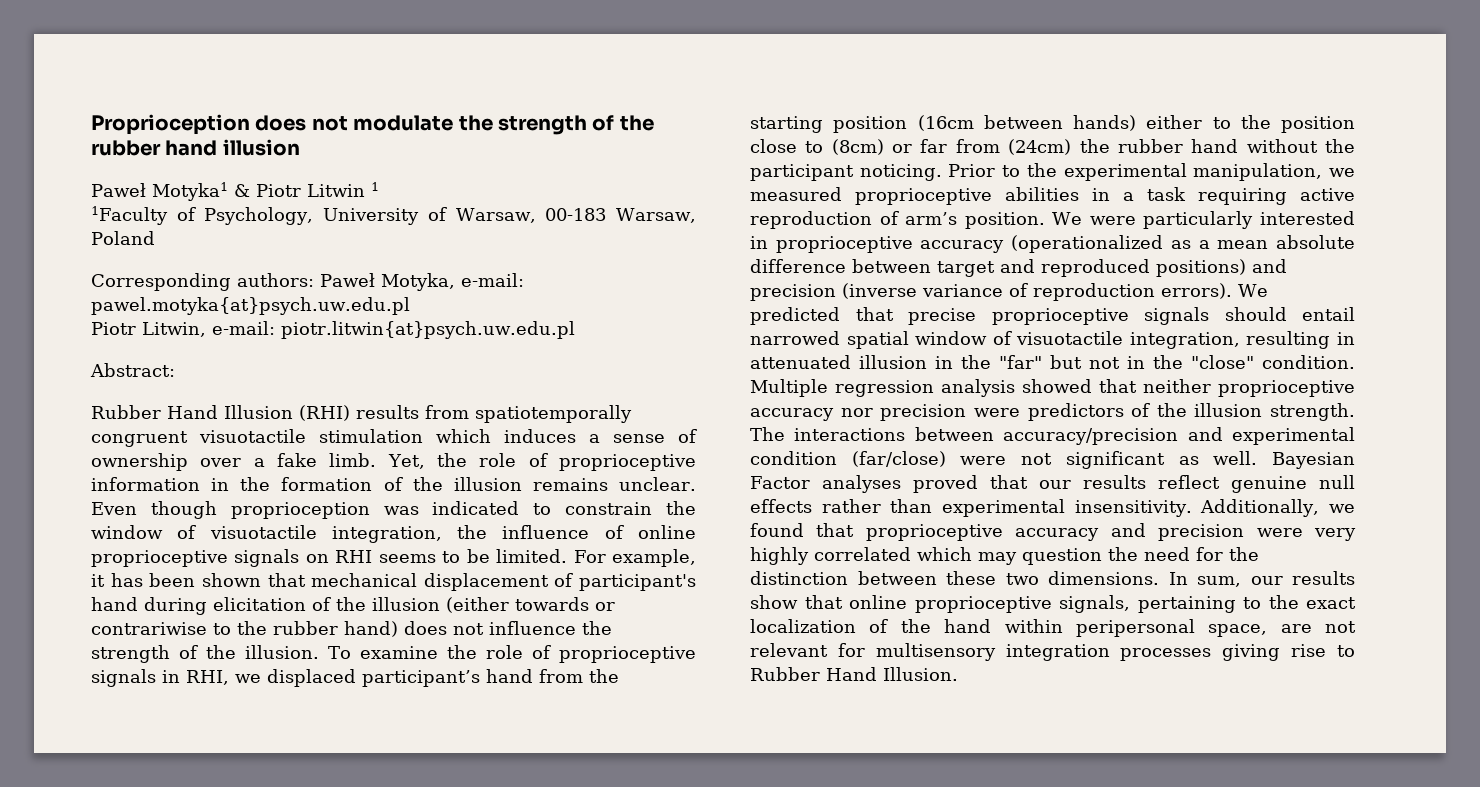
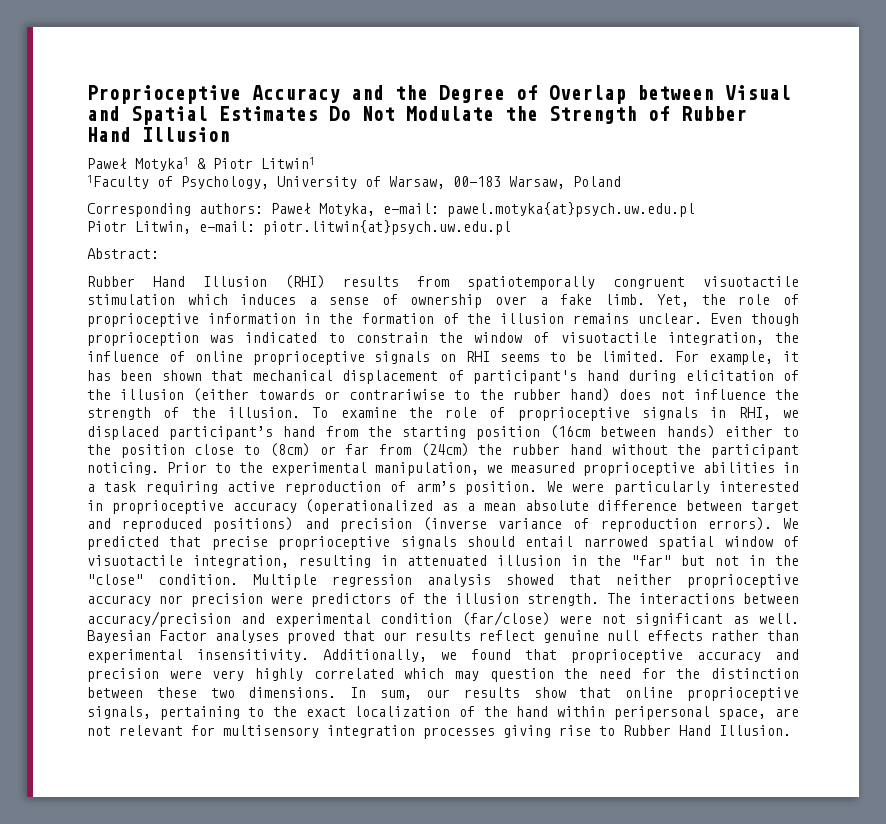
- Proprioception does not modulate the strength of the rubber hand illusion
+ Proprioceptive Accuracy and the Degree of Overlap between Visual and Spatial Estimates Do Not Modulate the Strength of Rubber Hand Illusion
- Paweł Motyka1 & Piotr Litwin 1
+ Paweł Motyka1 & Piotr Litwin1

